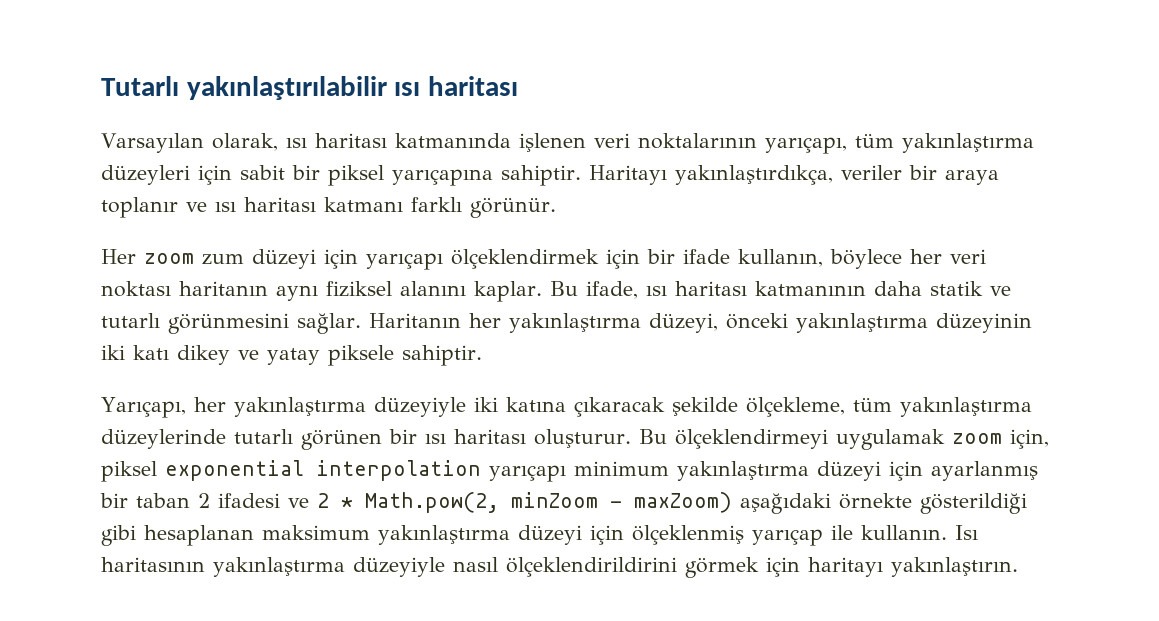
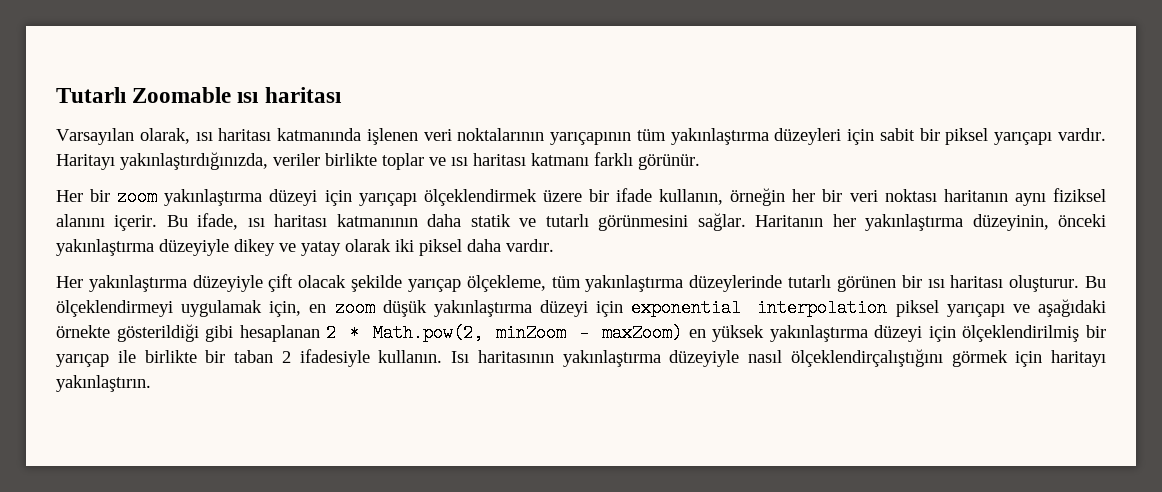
- Tutarlı yakınlaştırılabilir ısı haritası
+ Tutarlı Zoomable ısı haritası
- Varsayılan olarak, ısı haritası katmanında işlenen veri noktalarının yarıçapı, tüm yakınlaştırma düzeyleri için sabit bir piksel yarıçapına sahiptir. Haritayı yakınlaştırdıkça, veriler bir araya toplanır ve ısı haritası katmanı farklı görünür.
+ Varsayılan olarak, ısı haritası katmanında işlenen veri noktalarının yarıçapının tüm yakınlaştırma düzeyleri için sabit bir piksel yarıçapı vardır. Haritayı yakınlaştırdığınızda, veriler birlikte toplar ve ısı haritası katmanı farklı görünür.
- Her zoom zum düzeyi için yarıçapı ölçeklendirmek için bir ifade kullanın, böylece her veri noktası haritanın aynı fiziksel alanını kaplar.
+ Her bir zoom yakınlaştırma düzeyi için yarıçapı ölçeklendirmek üzere bir ifade kullanın, örneğin her bir veri noktası haritanın aynı fiziksel alanını içerir.
- Haritanın her yakınlaştırma düzeyi, önceki yakınlaştırma düzeyinin iki katı dikey ve yatay piksele sahiptir.
- Yarıçapı, her yakınlaştırma düzeyiyle iki katına çıkaracak şekilde ölçekleme, tüm yakınlaştırma düzeylerinde tutarlı görünen bir ısı haritası oluşturur.
+ Haritanın her yakınlaştırma düzeyinin, önceki yakınlaştırma düzeyiyle dikey ve yatay olarak iki piksel daha vardır.
+ Her yakınlaştırma düzeyiyle çift olacak şekilde yarıçap ölçekleme, tüm yakınlaştırma düzeylerinde tutarlı görünen bir ısı haritası oluşturur.
- Bu ölçeklendirmeyi uygulamak zoom için, piksel exponential interpolation yarıçapı minimum yakınlaştırma düzeyi için ayarlanmış bir taban 2 ifadesi ve 2 * Math.pow(2, minZoom - maxZoom) aşağıdaki örnekte gösterildiği gibi hesaplanan maksimum yakınlaştırma düzeyi için ölçeklenmiş yarıçap ile kullanın.
+ Bu ölçeklendirmeyi uygulamak için, en zoom düşük yakınlaştırma düzeyi için exponential interpolation piksel yarıçapı ve aşağıdaki örnekte gösterildiği gibi hesaplanan 2 * Math.pow(2, minZoom - maxZoom) en yüksek yakınlaştırma düzeyi için ölçeklendirilmiş bir yarıçap ile birlikte bir taban 2 ifadesiyle kullanın.
- Isı haritasının yakınlaştırma düzeyiyle nasıl ölçeklendirildirini görmek için haritayı yakınlaştırın.
+ Isı haritasının yakınlaştırma düzeyiyle nasıl ölçeklendirçalıştığını görmek için haritayı yakınlaştırın.

